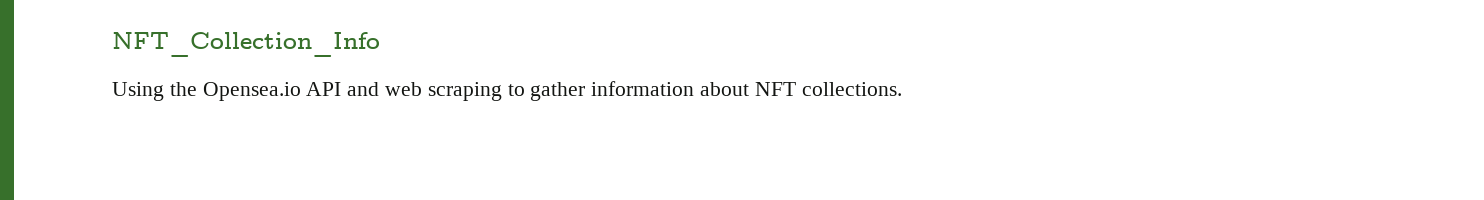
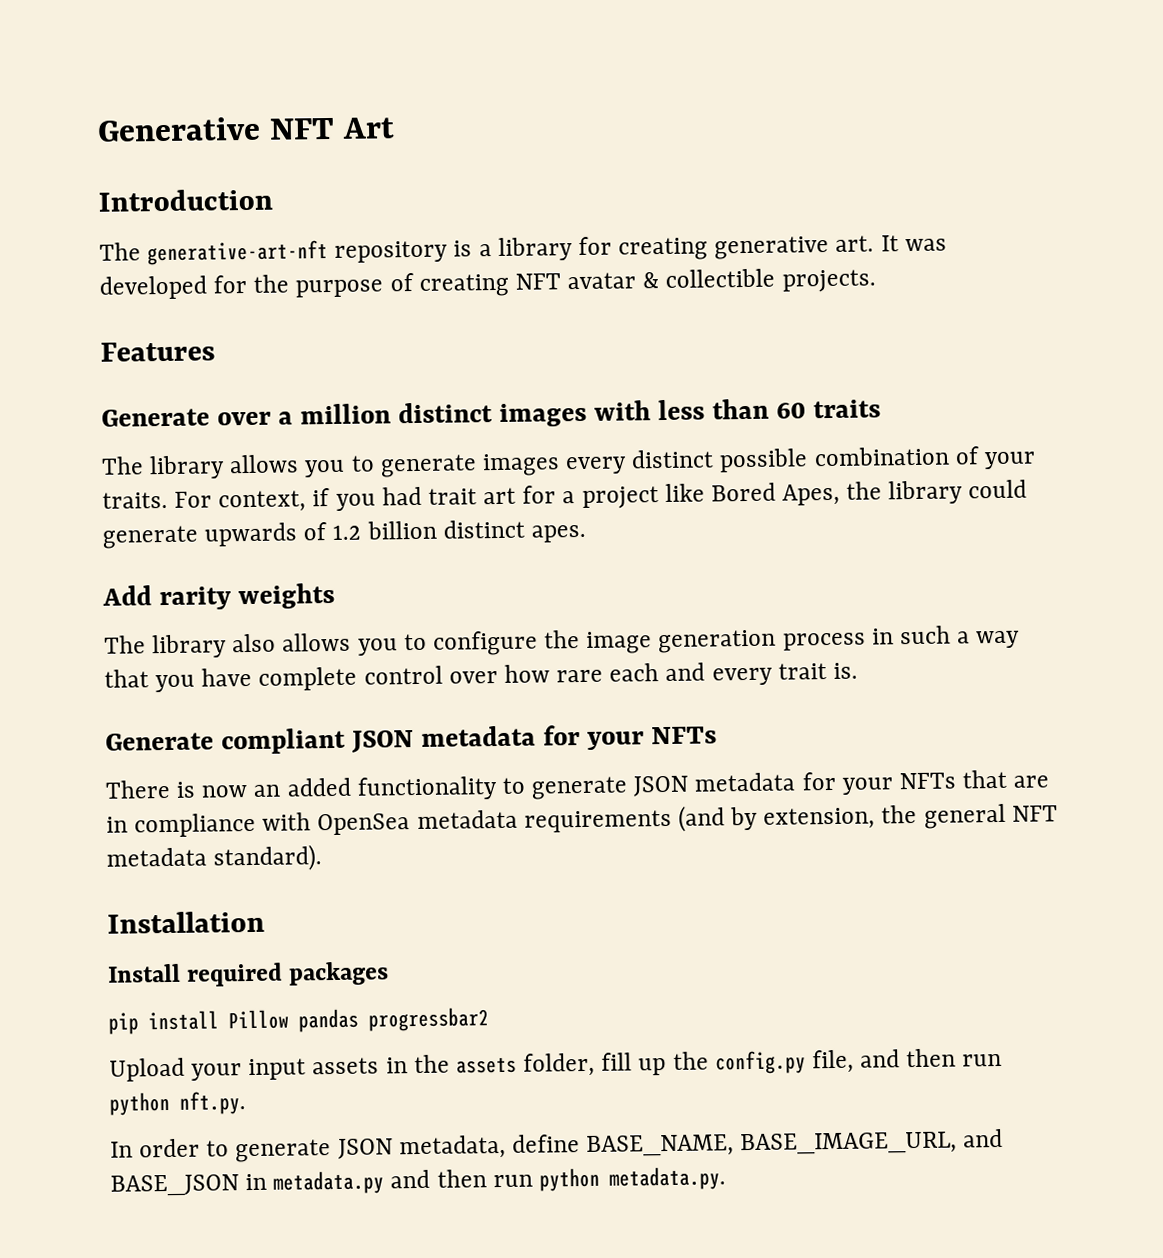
- NFT_Collection_Info
- Using the Opensea.io API and web scraping to gather information about NFT collections.
+ Generative NFT Art
+ Introduction
+ The generative-art-nft repository is a library for creating generative art. It was developed for the purpose of creating NFT avatar & collectible projects.
+ Features
+ Generate over a million distinct images with less than 60 traits
+ The library allows you to generate images every distinct possible combination of your traits. For context, if you had trait art for a project like Bored Apes, the library could generate upwards of 1.2 billion distinct apes.
+ Add rarity weights
+ The library also allows you to configure the image generation process in such a way that you have complete control over how rare each and every trait is.
+ Generate compliant JSON metadata for your NFTs
+ There is now an added functionality to generate JSON metadata for your NFTs that are in compliance with OpenSea metadata requirements (and by extension, the general NFT metadata standard).
+ Installation
+ Install required packages
+ pip install Pillow pandas progressbar2
+ Upload your input assets in the assets folder, fill up the config.py file, and then run python nft.py.
+ In order to generate JSON metadata, define BASE_NAME, BASE_IMAGE_URL, and BASE_JSON in metadata.py and then run python metadata.py.

